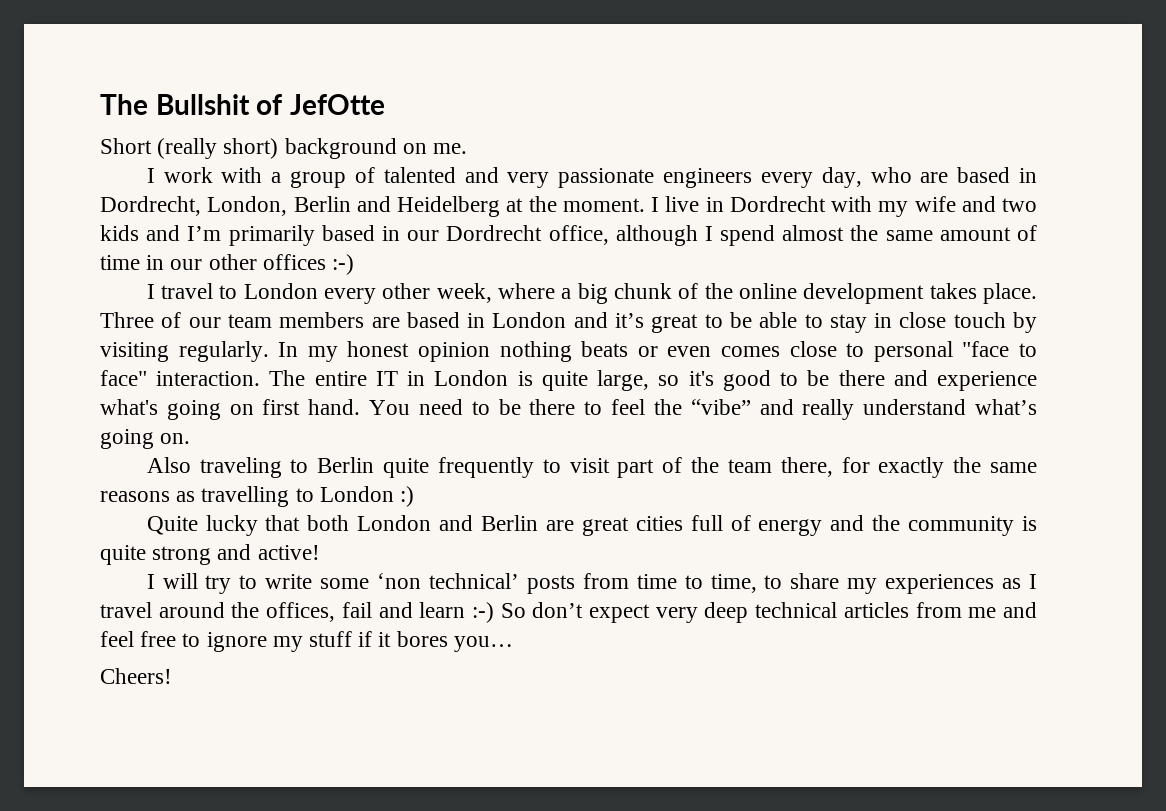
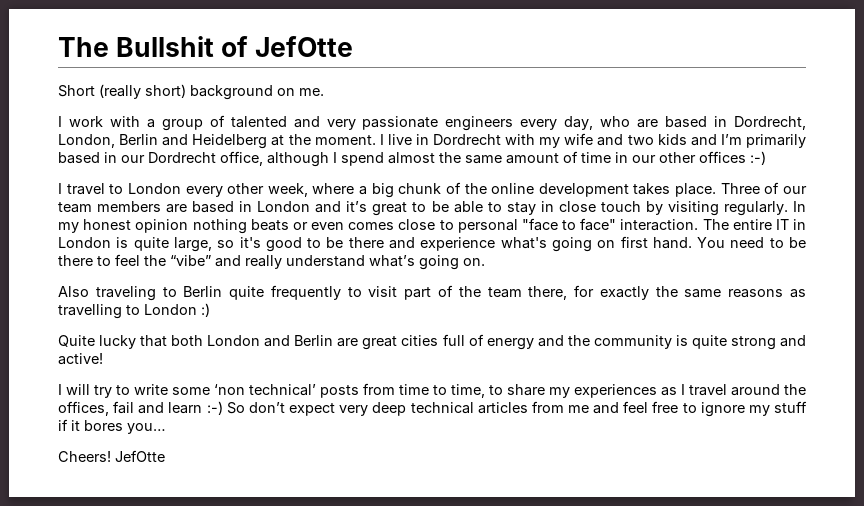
- Cheers!
+ Cheers! JefOtte

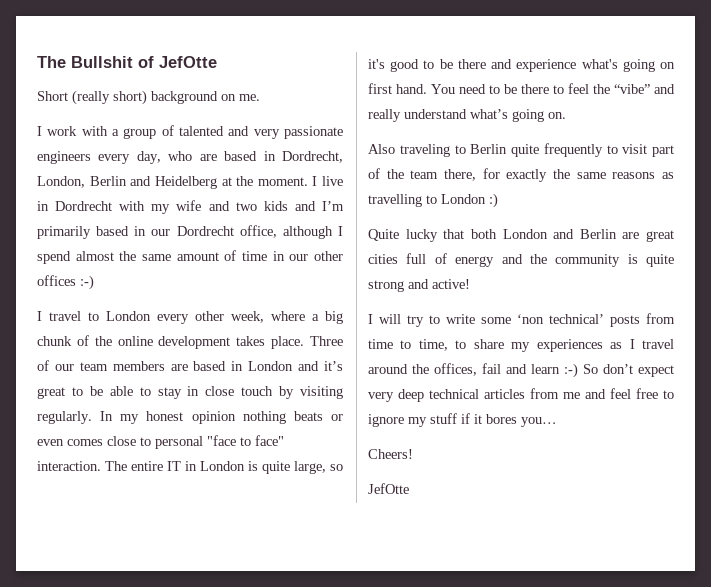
- Cheers! JefOtte
+ Cheers!
+ JefOtte

